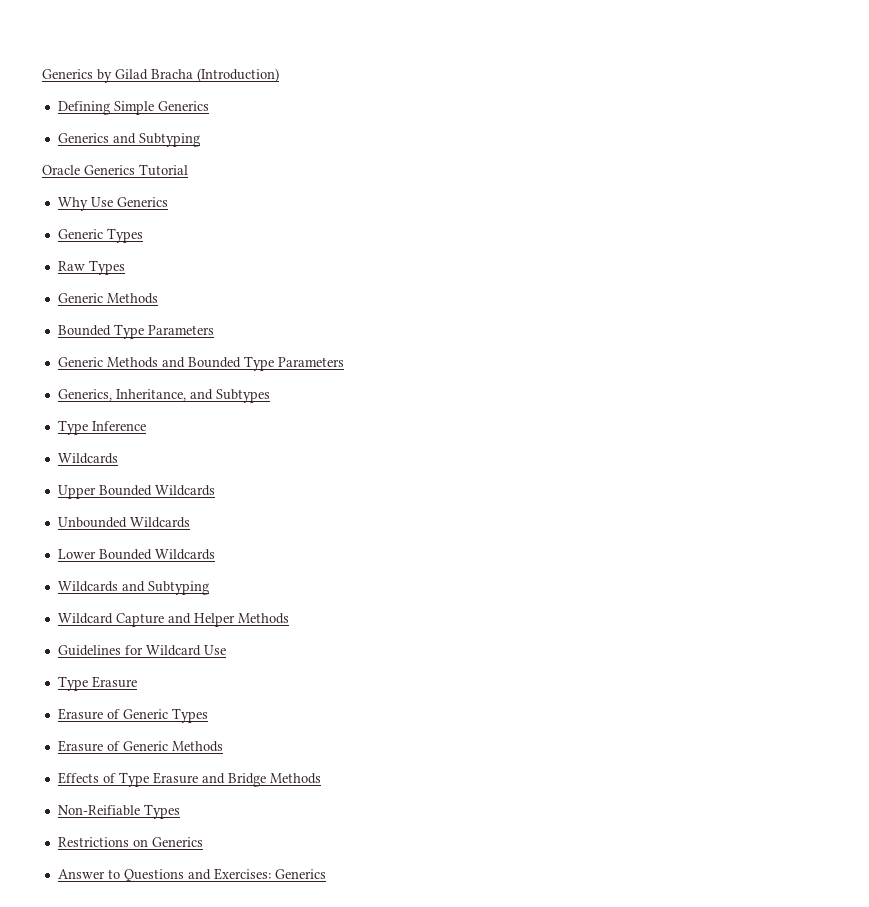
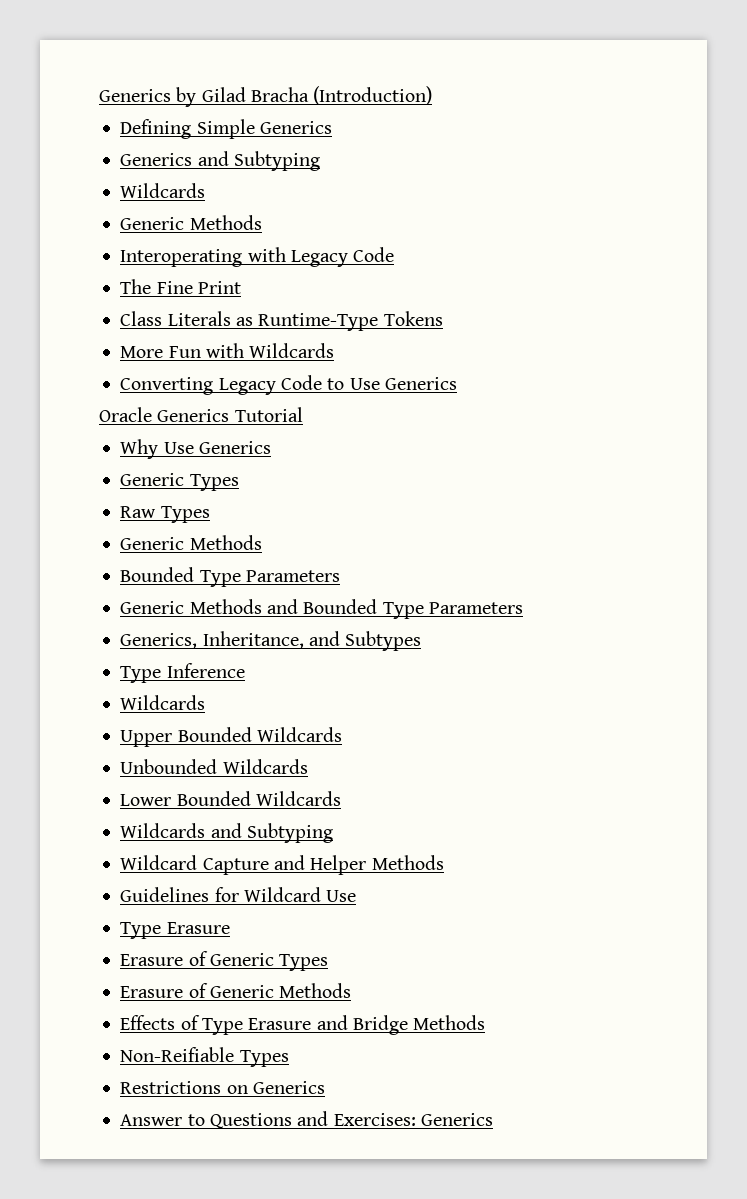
  Generics and Subtyping
+ Wildcards
+ Generic Methods
+ Interoperating with Legacy Code
+ The Fine Print
+ Class Literals as Runtime-Type Tokens
+ More Fun with Wildcards
+ Converting Legacy Code to Use Generics

